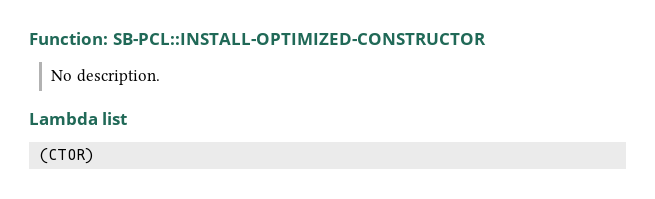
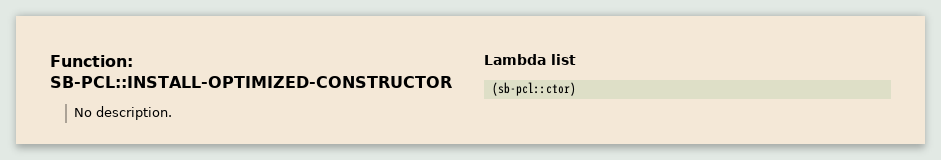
- (CTOR)
+ (sb-pcl::ctor)

